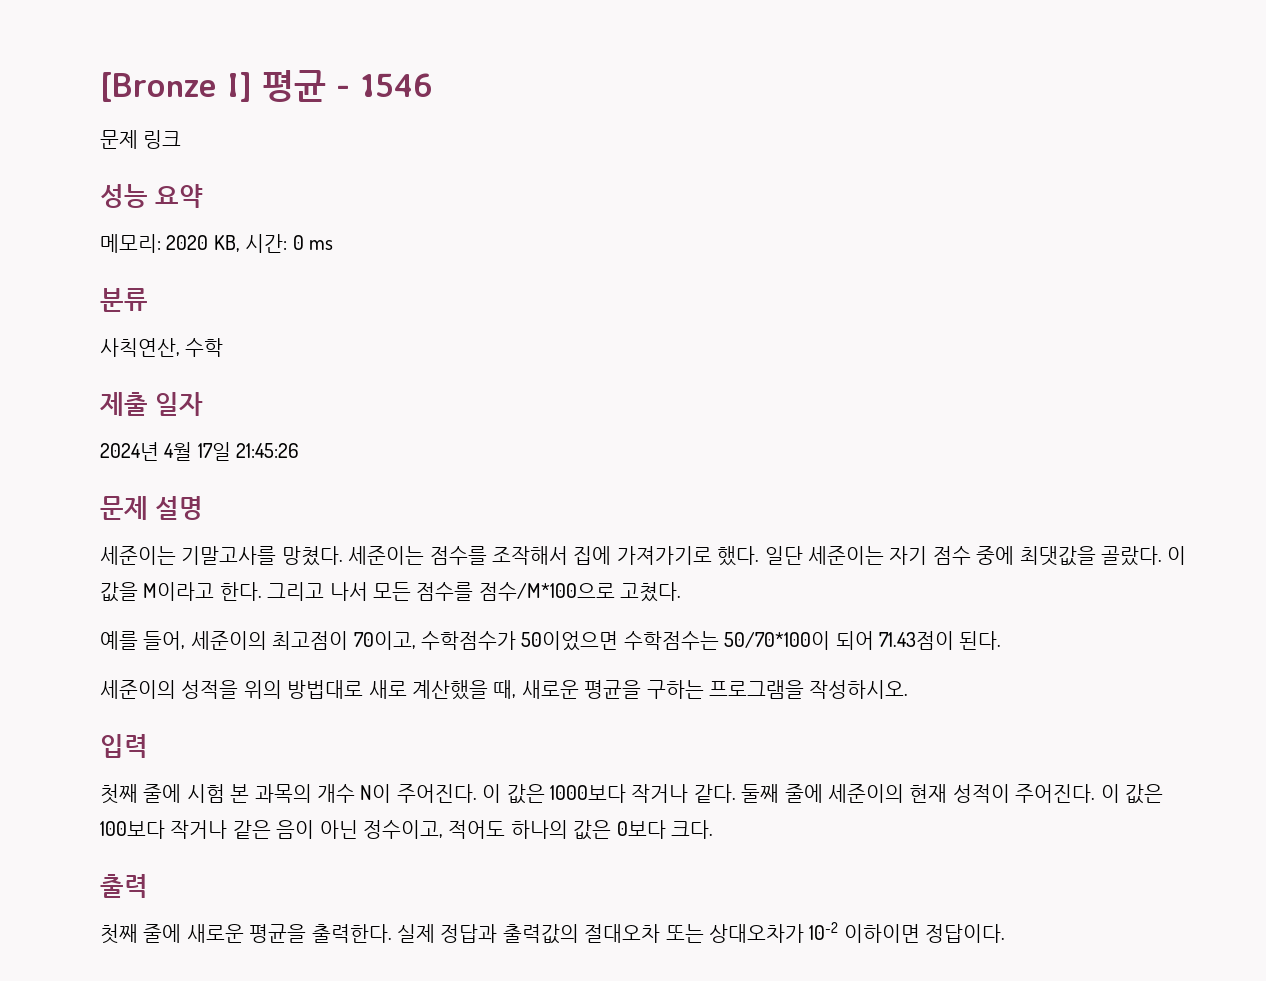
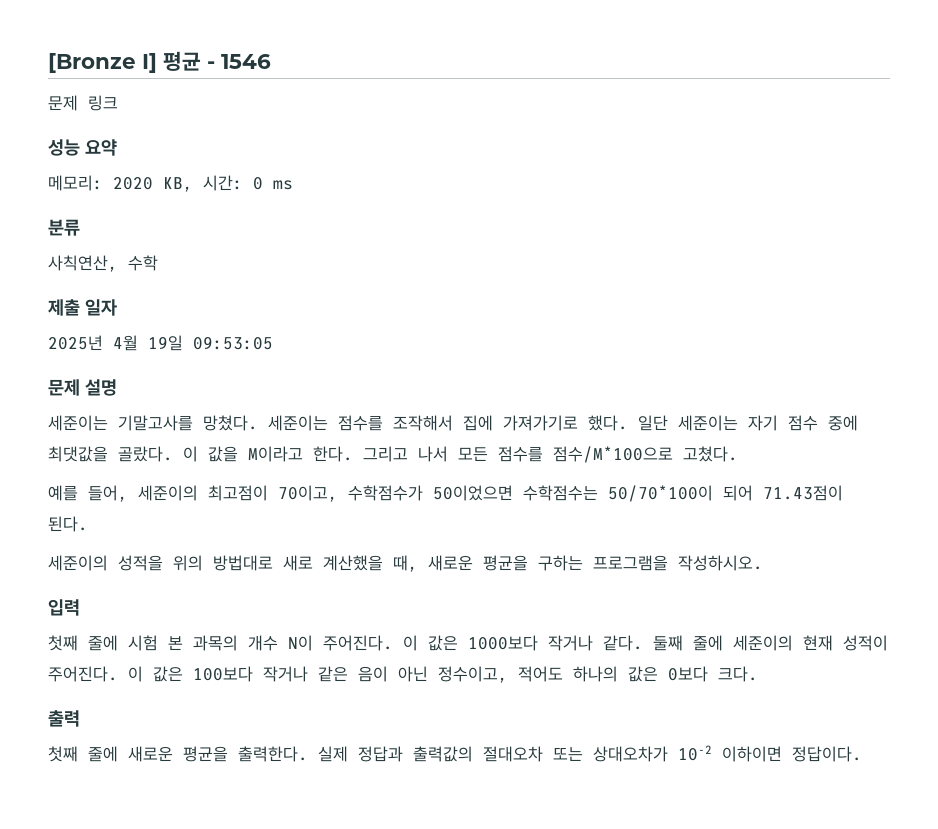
- 2024년 4월 17일 21:45:26
+ 2025년 4월 19일 09:53:05

